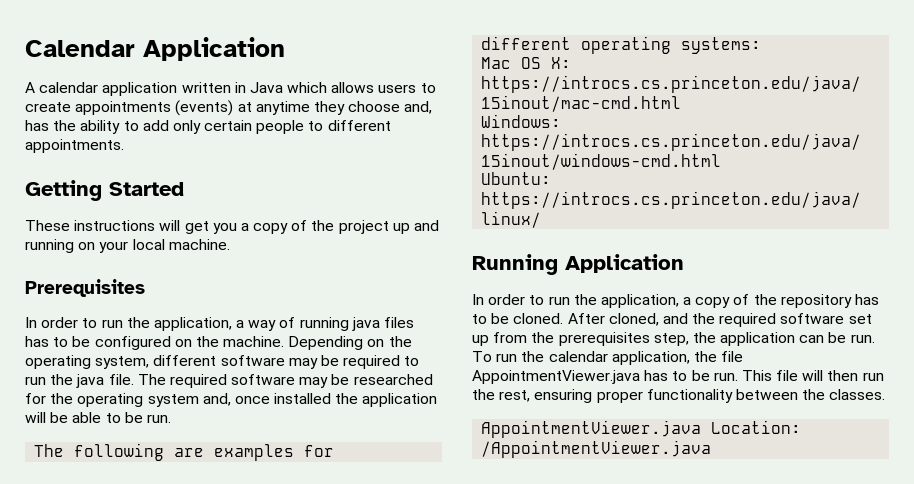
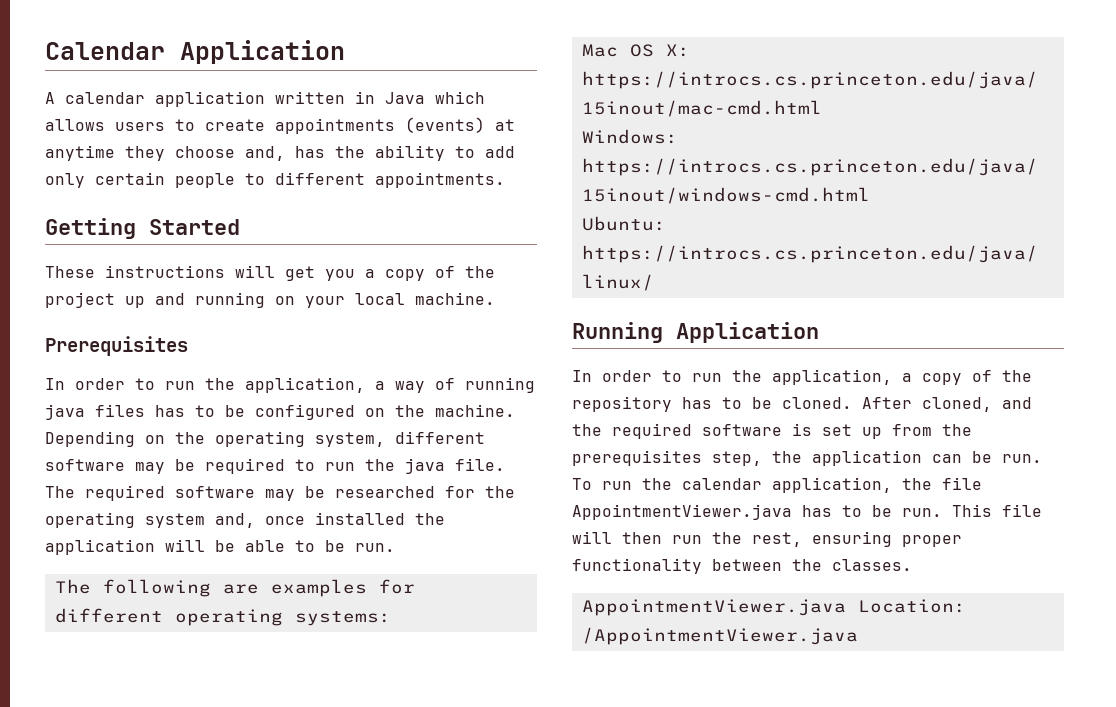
- After cloned, and the required software set up from the prerequisites step, the application can be run.
+ After cloned, and the required software is set up from the prerequisites step, the application can be run.

